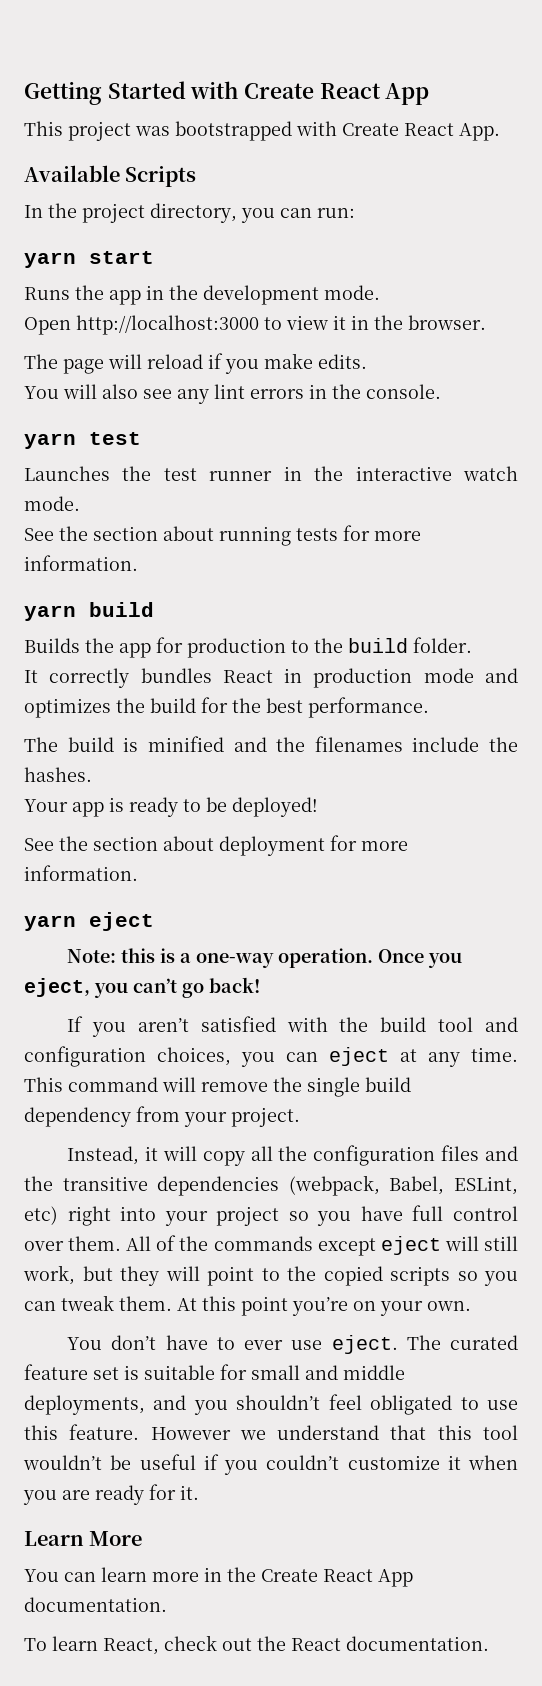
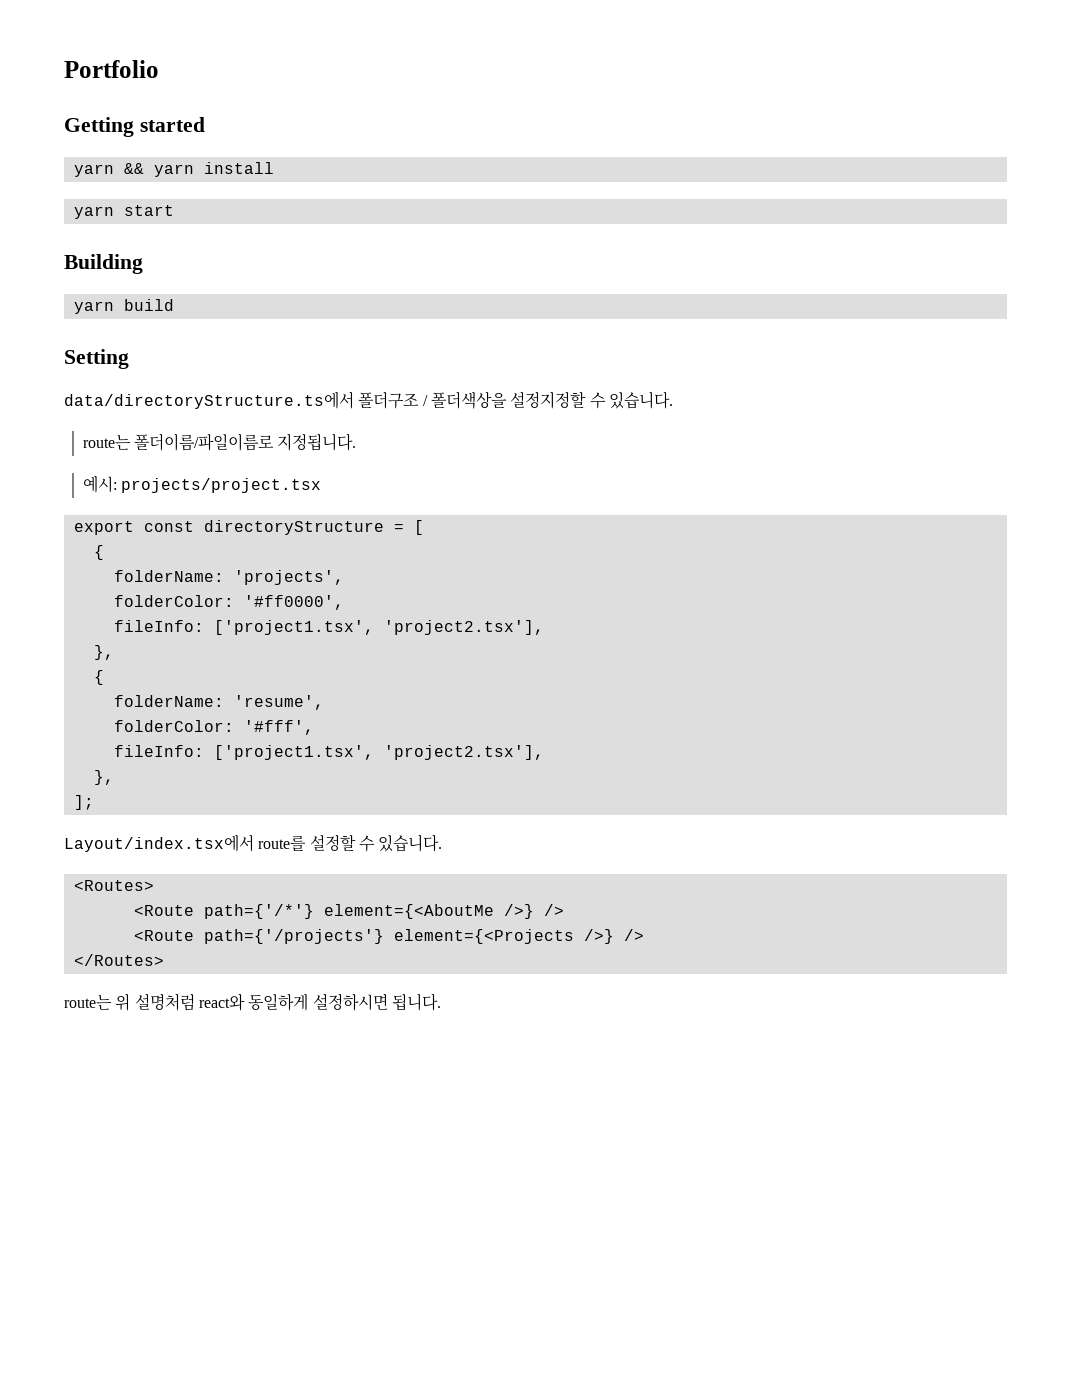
- Getting Started with Create React App
- This project was bootstrapped with Create React App.
- Available Scripts
- In the project directory, you can run:
+ Portfolio
+ Getting started
+ yarn && yarn install
  yarn start
- Runs the app in the development mode.
- Open http://localhost:3000 to view it in the browser.
- The page will reload if you make edits.
- You will also see any lint errors in the console.
- yarn test
- Launches the test runner in the interactive watch mode.
- See the section about running tests for more information.
+ Building
  yarn build
- Builds the app for production to the build folder.
- It correctly bundles React in production mode and optimizes the build for the best performance.
- The build is minified and the filenames include the hashes.
- Your app is ready to be deployed!
- See the section about deployment for more information.
- yarn eject
- Note: this is a one-way operation. Once you eject, you can’t go back!
- If you aren’t satisfied with the build tool and configuration choices, you can eject at any time. This command will remove the single build dependency from your project.
- Instead, it will copy all the configuration files and the transitive dependencies (webpack, Babel, ESLint, etc) right into your project so you have full control over them. All of the commands except eject will still work, but they will point to the copied scripts so you can tweak them. At this point you’re on your own.
- You don’t have to ever use eject. The curated feature set is suitable for small and middle deployments, and you shouldn’t feel obligated to use this feature. However we understand that this tool wouldn’t be useful if you couldn’t customize it when you are ready for it.
- Learn More
- You can learn more in the Create React App documentation.
- To learn React, check out the React documentation.
+ Setting
+ data/directoryStructure.ts에서 폴더구조 / 폴더색상을 설정지정할 수 있습니다.
+ route는 폴더이름/파일이름로 지정됩니다.
+ 예시: projects/project.tsx
+ export const directoryStructure = [
+ {
+ folderName: 'projects',
+ folderColor: '#ff0000',
+ fileInfo: ['project1.tsx', 'project2.tsx'],
+ },
+ {
+ folderName: 'resume',
+ folderColor: '#fff',
+ fileInfo: ['project1.tsx', 'project2.tsx'],
+ },
+ ];
+ Layout/index.tsx에서 route를 설정할 수 있습니다.
+ <Routes>
+ <Route path={'/*'} element={<AboutMe />} />
+ <Route path={'/projects'} element={<Projects />} />
+ </Routes>
+ route는 위 설명처럼 react와 동일하게 설정하시면 됩니다.

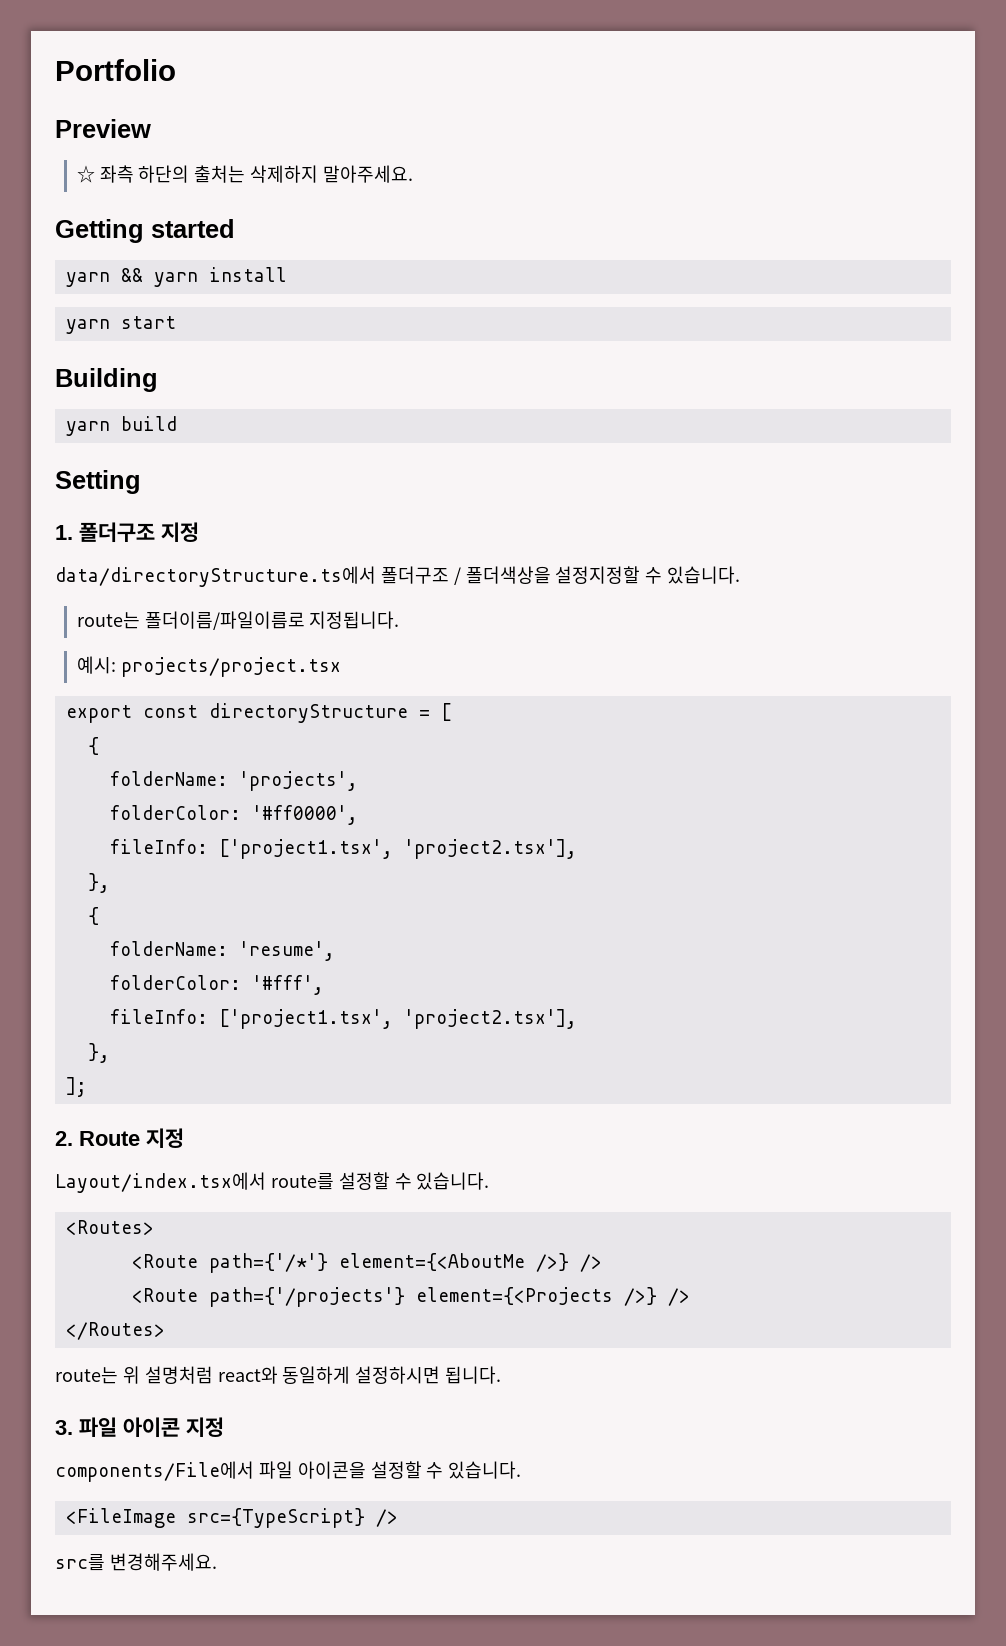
+ Preview
+ ☆ 좌측 하단의 출처는 삭제하지 말아주세요.
+ 1. 폴더구조 지정
+ 2. Route 지정
+ 3. 파일 아이콘 지정
+ components/File에서 파일 아이콘을 설정할 수 있습니다.
+ <FileImage src={TypeScript} />
+ src를 변경해주세요.

